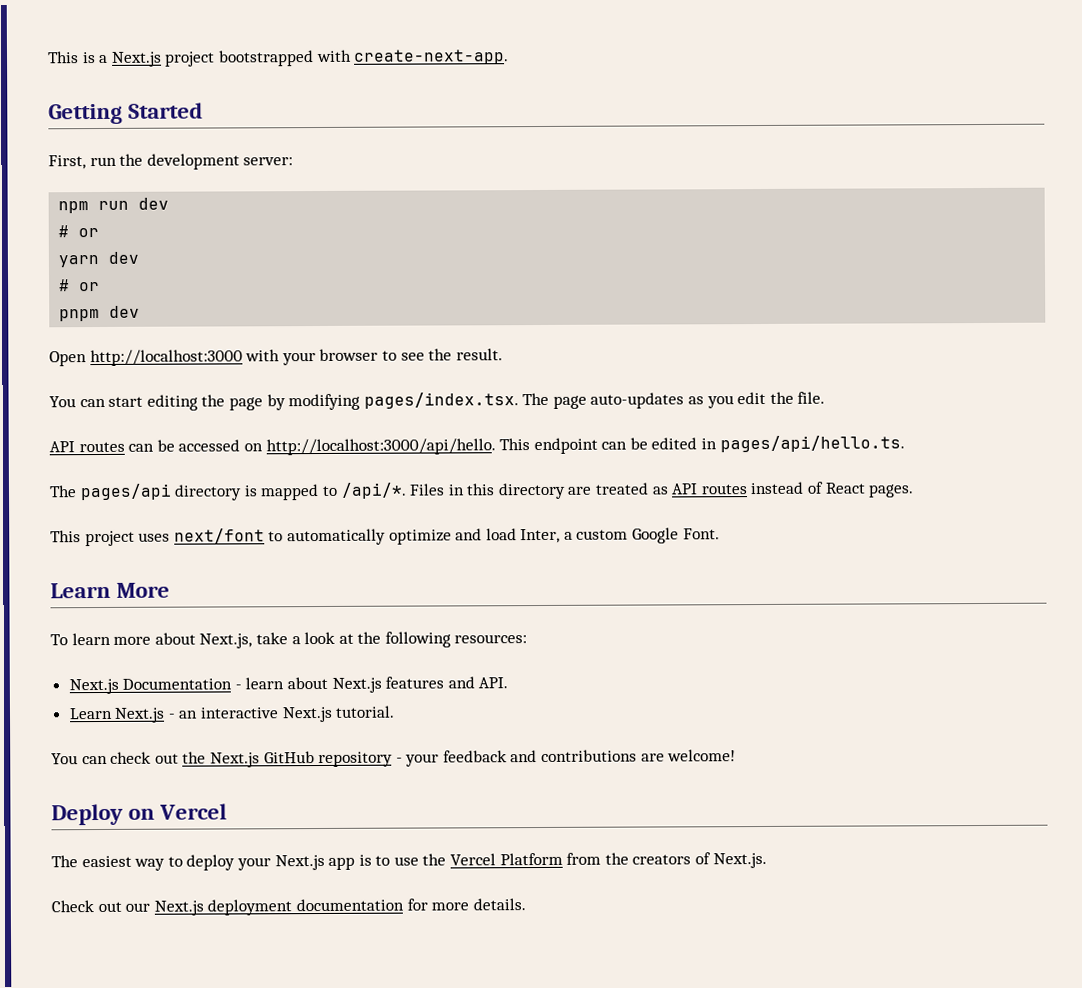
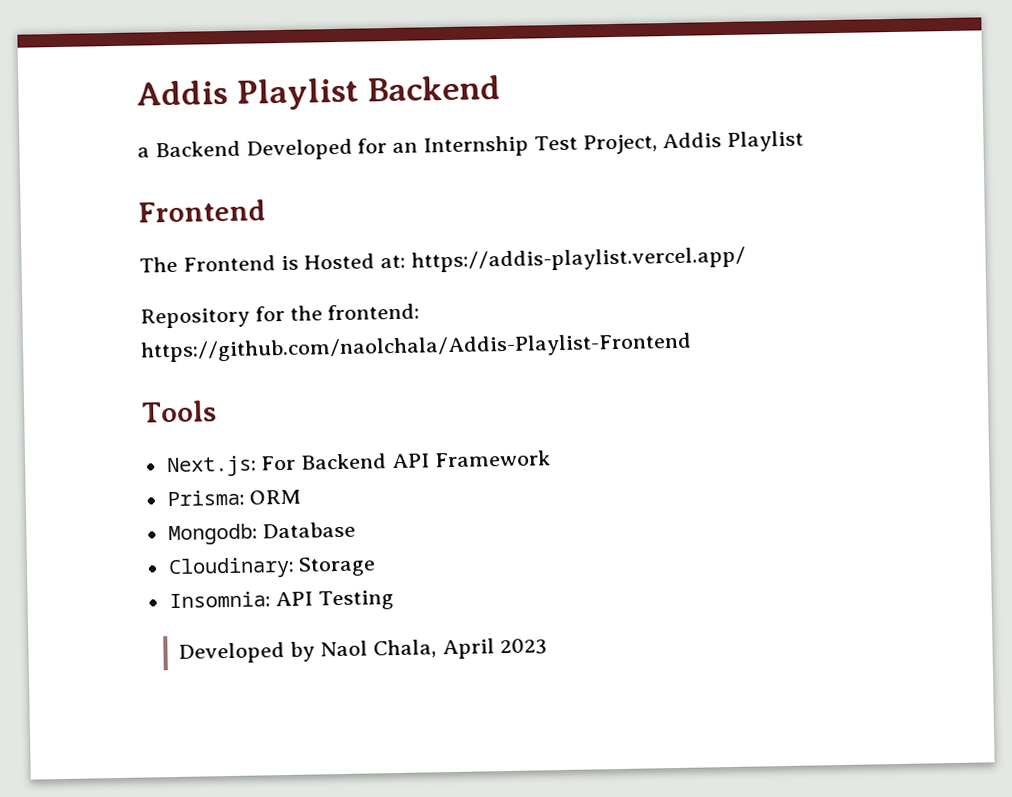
- This is a Next.js project bootstrapped with create-next-app.
- Getting Started
- First, run the development server:
- npm run dev
- # or
- yarn dev
- # or
- pnpm dev
- Open http://localhost:3000 with your browser to see the result.
- You can start editing the page by modifying pages/index.tsx. The page auto-updates as you edit the file.
- API routes can be accessed on http://localhost:3000/api/hello. This endpoint can be edited in pages/api/hello.ts.
- The pages/api directory is mapped to /api/*. Files in this directory are treated as API routes instead of React pages.
- This project uses next/font to automatically optimize and load Inter, a custom Google Font.
- Learn More
- To learn more about Next.js, take a look at the following resources:
- Next.js Documentation - learn about Next.js features and API.
- Learn Next.js - an interactive Next.js tutorial.
- You can check out the Next.js GitHub repository - your feedback and contributions are welcome!
- Deploy on Vercel
- The easiest way to deploy your Next.js app is to use the Vercel Platform from the creators of Next.js.
- Check out our Next.js deployment documentation for more details.
+ Addis Playlist Backend
+ a Backend Developed for an Internship Test Project, Addis Playlist
+ Frontend
+ The Frontend is Hosted at: https://addis-playlist.vercel.app/
+ Repository for the frontend: https://github.com/naolchala/Addis-Playlist-Frontend
+ Tools
+ Next.js: For Backend API Framework
+ Prisma: ORM
+ Mongodb: Database
+ Cloudinary: Storage
+ Insomnia: API Testing
+ Developed by Naol Chala, April 2023

